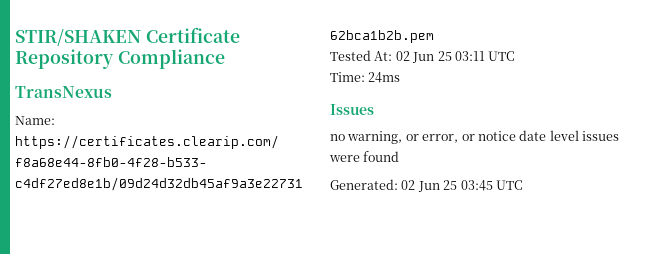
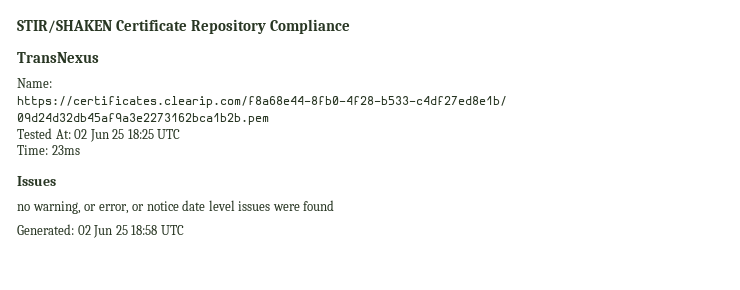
- Tested At: 02 Jun 25 03:11 UTC
+ Tested At: 02 Jun 25 18:25 UTC
- Time: 24ms
+ Time: 23ms
- Generated: 02 Jun 25 03:45 UTC
+ Generated: 02 Jun 25 18:58 UTC

